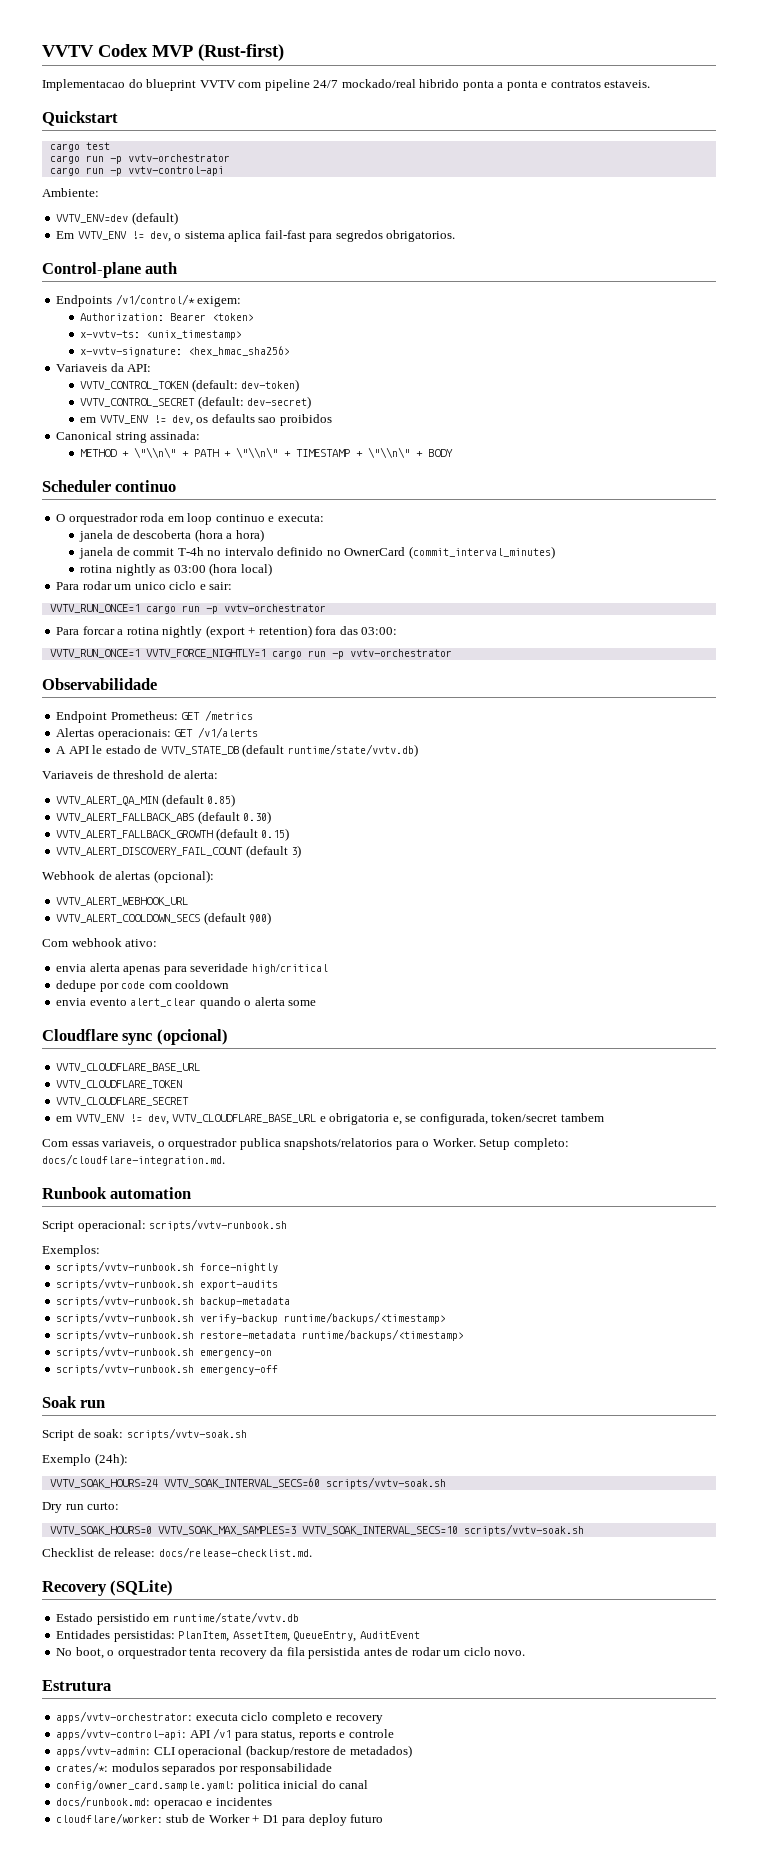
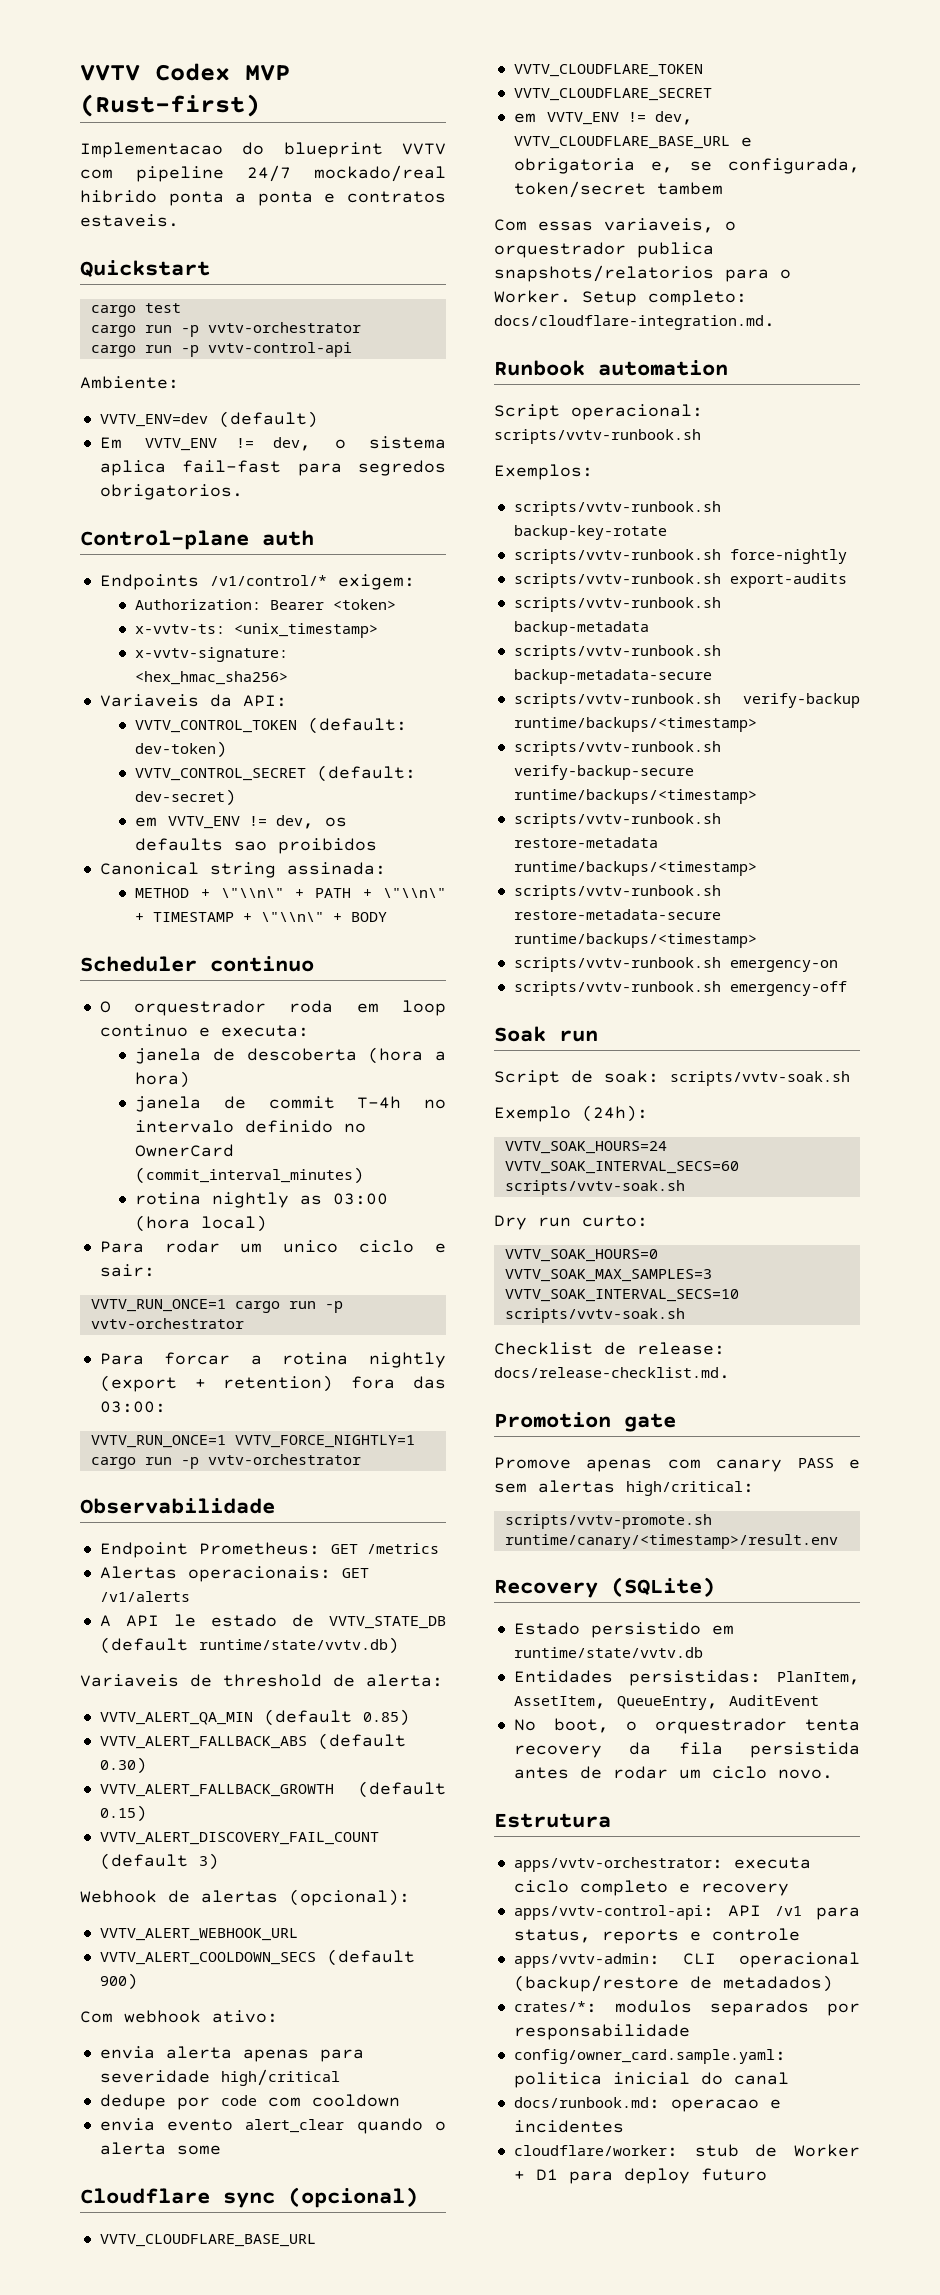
+ scripts/vvtv-runbook.sh backup-key-rotate
+ scripts/vvtv-runbook.sh backup-metadata-secure
+ scripts/vvtv-runbook.sh verify-backup-secure runtime/backups/<timestamp>
+ scripts/vvtv-runbook.sh restore-metadata-secure runtime/backups/<timestamp>
+ Promotion gate
+ Promove apenas com canary PASS e sem alertas high/critical:
+ scripts/vvtv-promote.sh runtime/canary/<timestamp>/result.env

